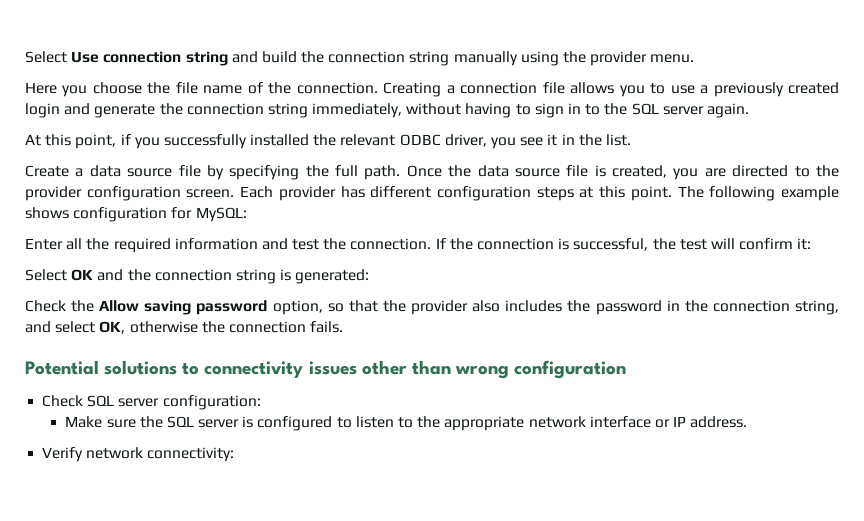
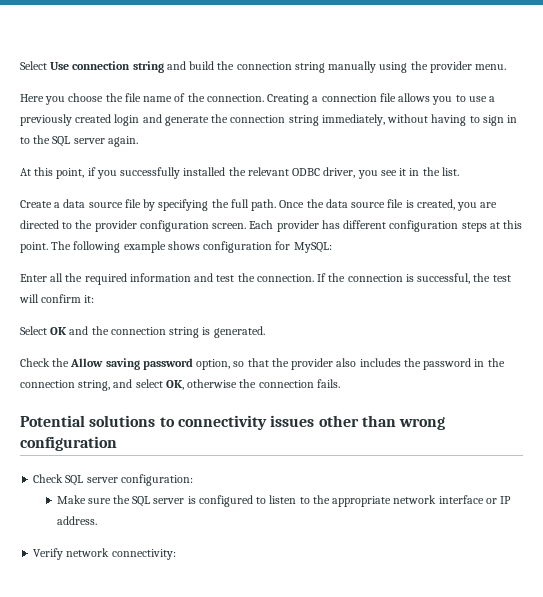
- Select OK and the connection string is generated:
+ Select OK and the connection string is generated.

